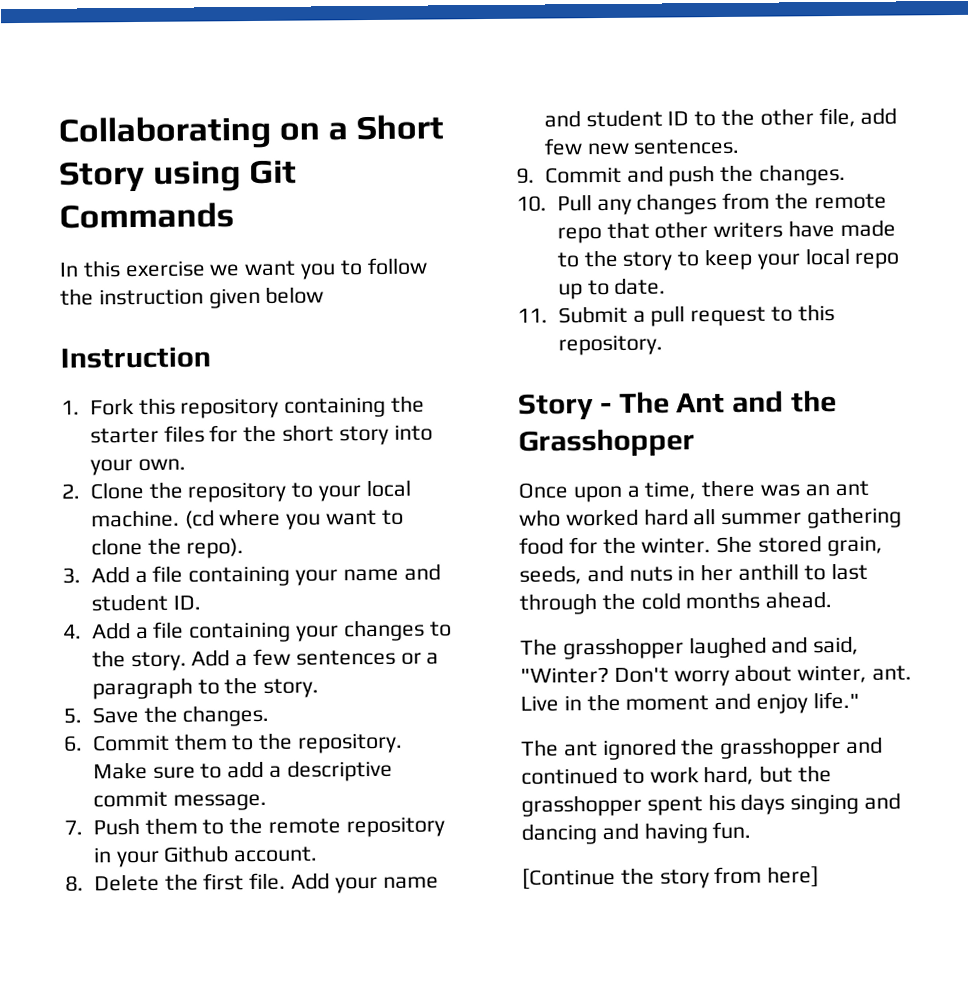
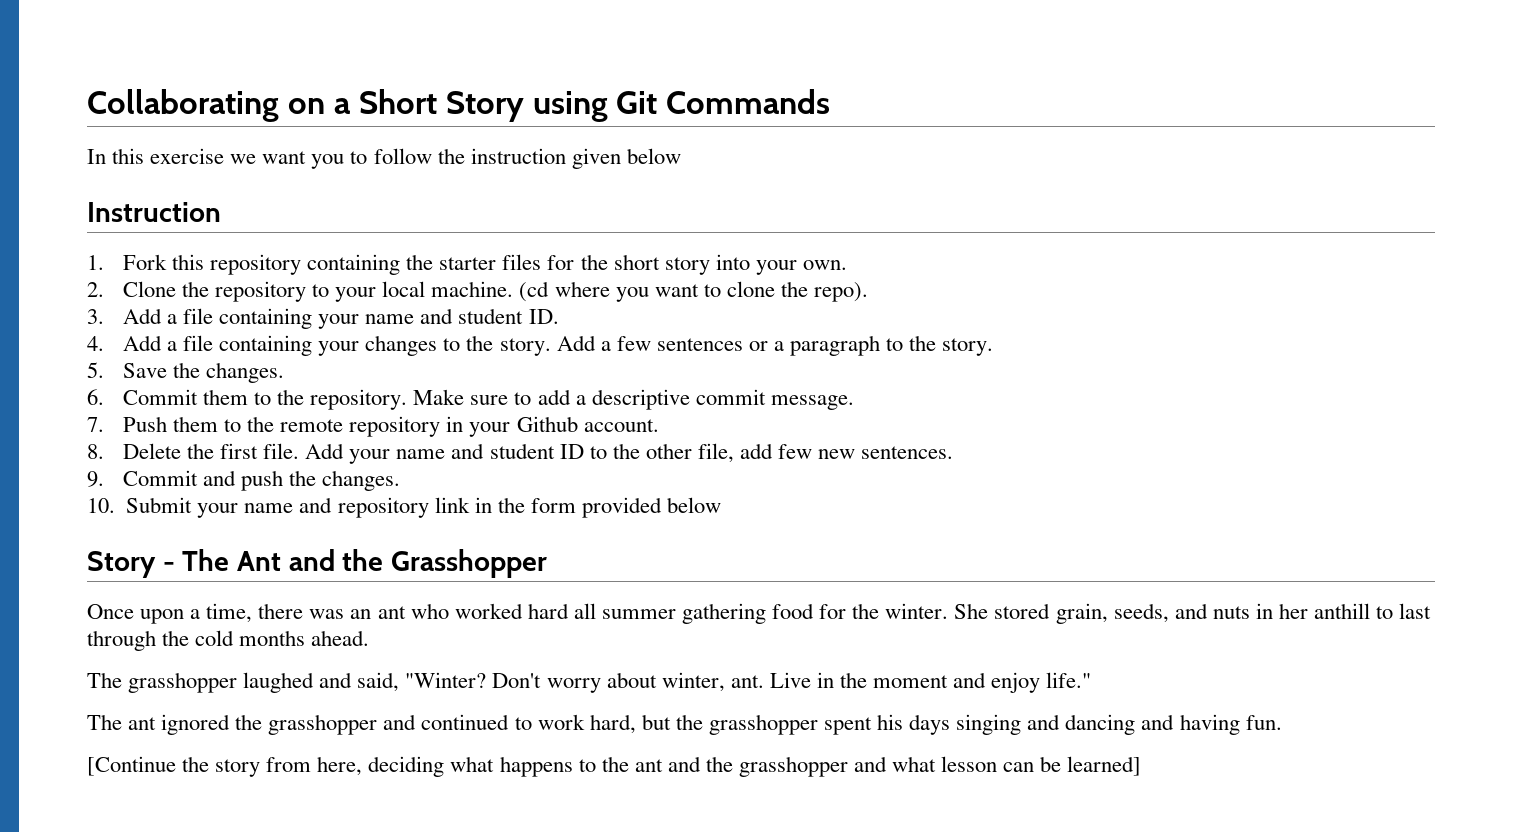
- 10. Pull any changes from the remote repo that other writers have made to the story to keep your local repo up to date.
- 11. Submit a pull request to this repository.
+ 10. Submit your name and repository link in the form provided below
- [Continue the story from here]
+ [Continue the story from here, deciding what happens to the ant and the grasshopper and what lesson can be learned]

